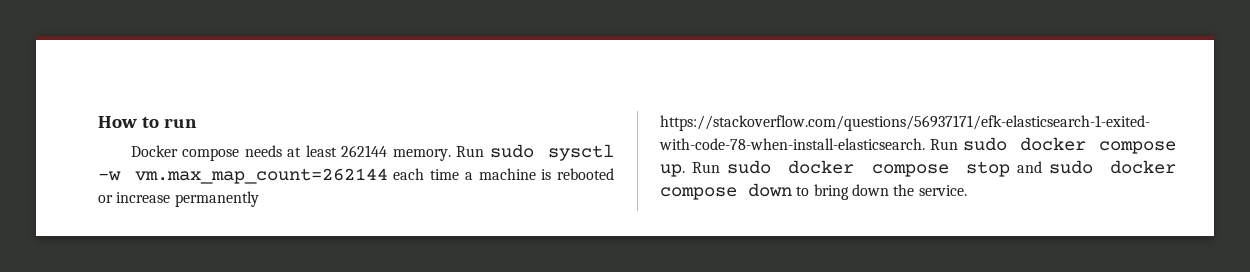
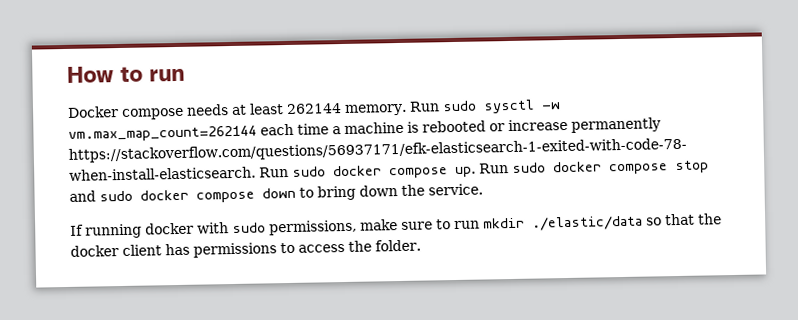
+ If running docker with sudo permissions, make sure to run mkdir ./elastic/data so that the docker client has permissions to access the folder.

